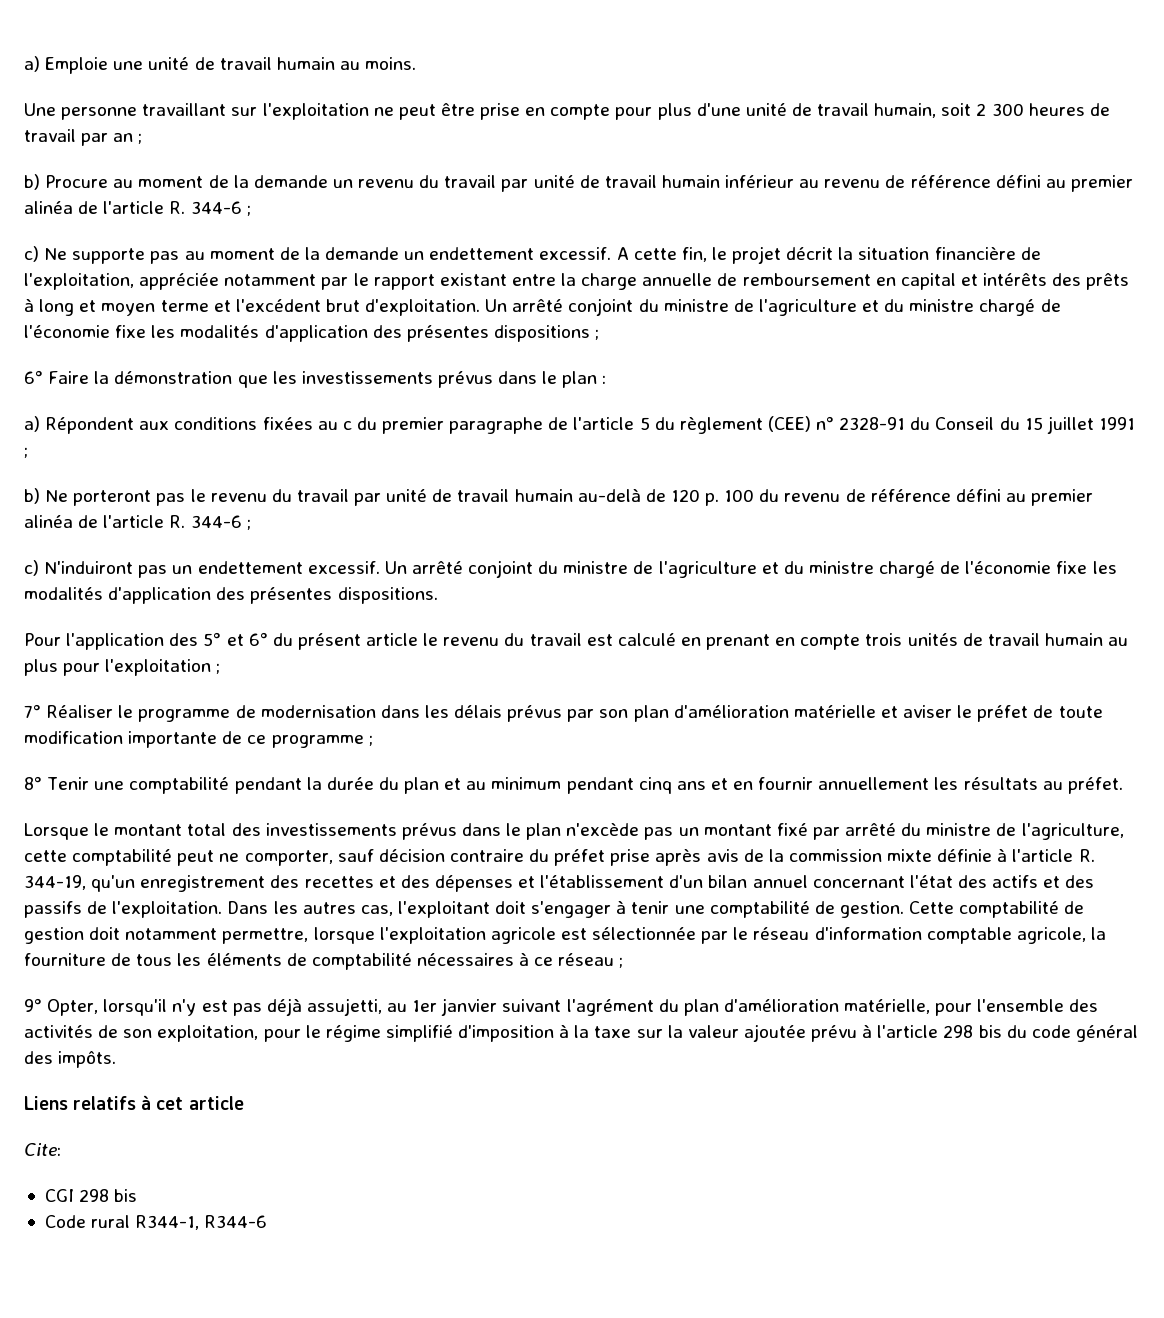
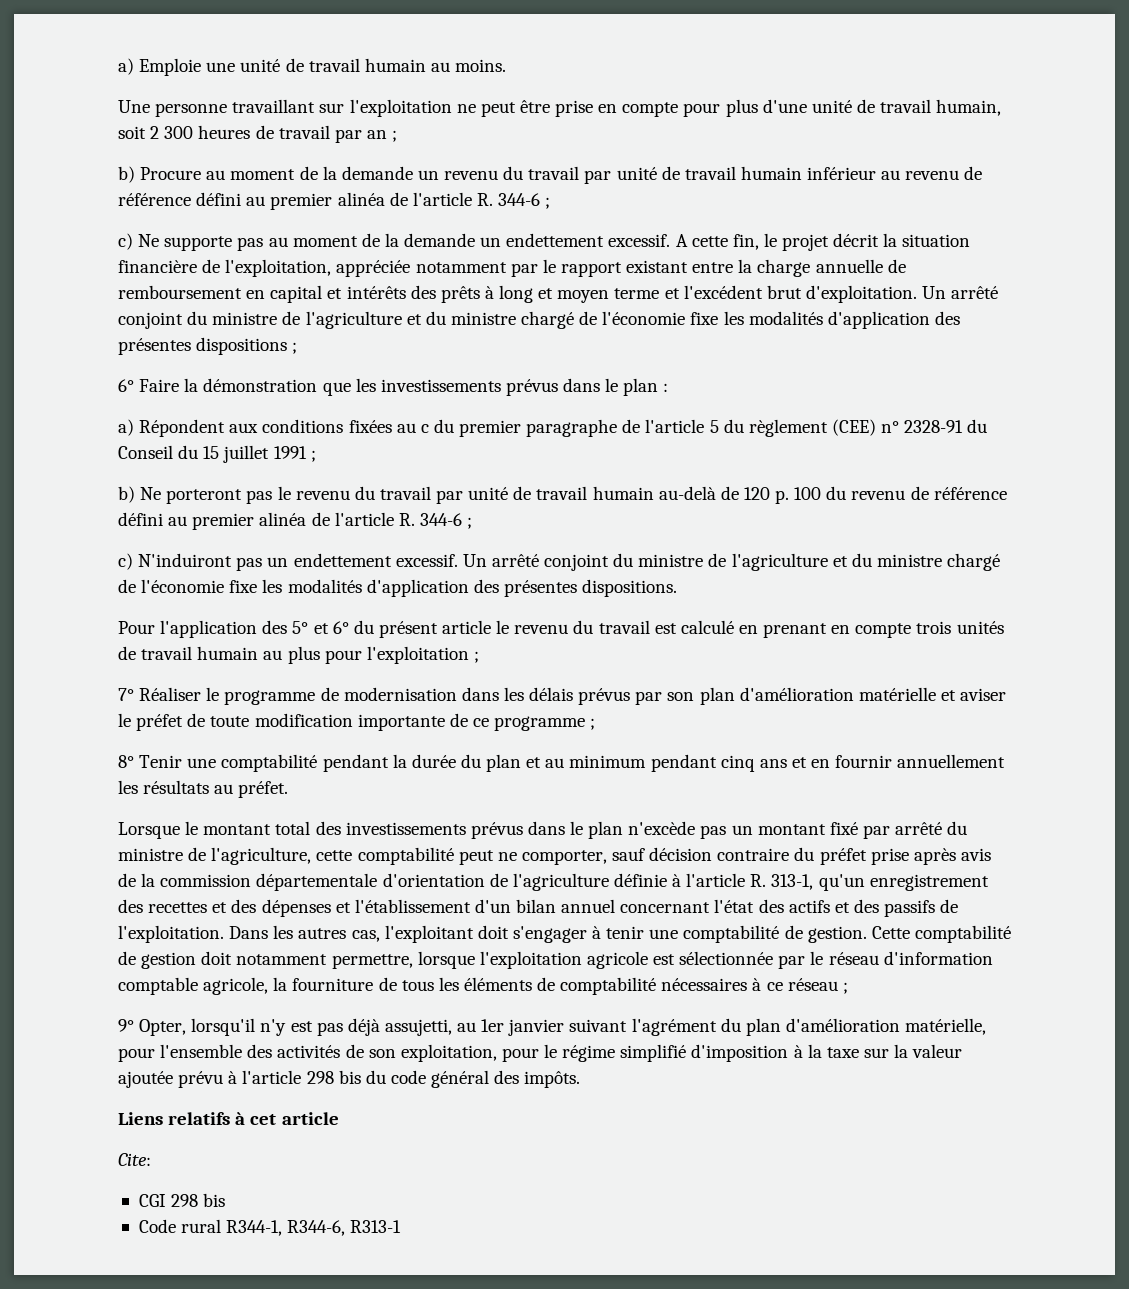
- Lorsque le montant total des investissements prévus dans le plan n'excède pas un montant fixé par arrêté du ministre de l'agriculture, cette comptabilité peut ne comporter, sauf décision contraire du préfet prise après avis de la commission mixte définie à l'article R. 344-19, qu'un enregistrement des recettes et des dépenses et l'établissement d'un bilan annuel concernant l'état des actifs et des passifs de l'exploitation.
+ Lorsque le montant total des investissements prévus dans le plan n'excède pas un montant fixé par arrêté du ministre de l'agriculture, cette comptabilité peut ne comporter, sauf décision contraire du préfet prise après avis de la commission départementale d'orientation de l'agriculture définie à l'article R. 313-1, qu'un enregistrement des recettes et des dépenses et l'établissement d'un bilan annuel concernant l'état des actifs et des passifs de l'exploitation.
- Code rural R344-1, R344-6
+ Code rural R344-1, R344-6, R313-1

